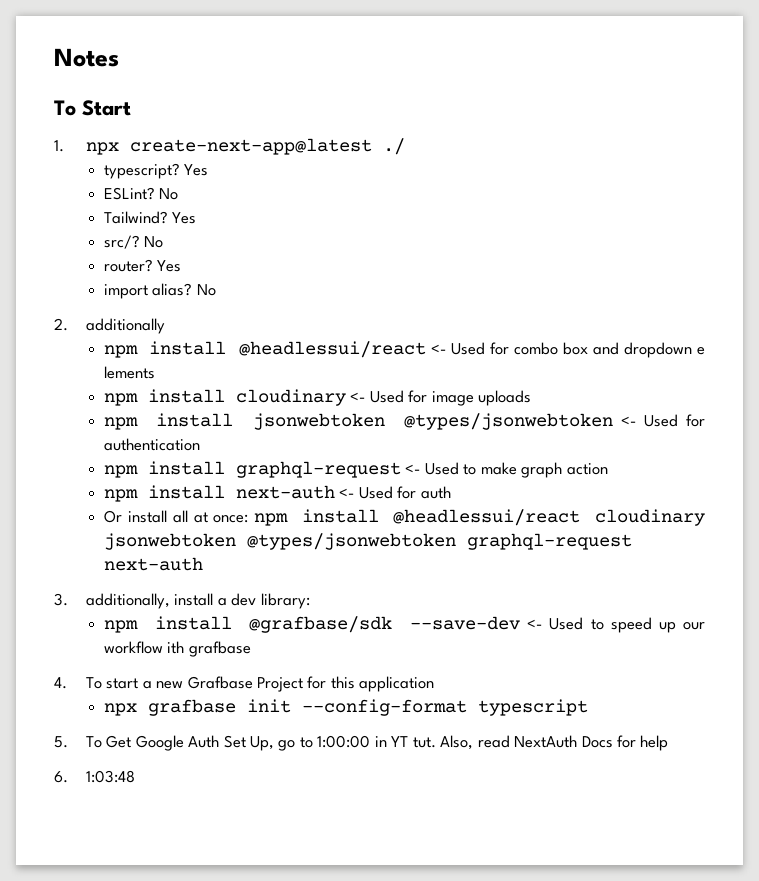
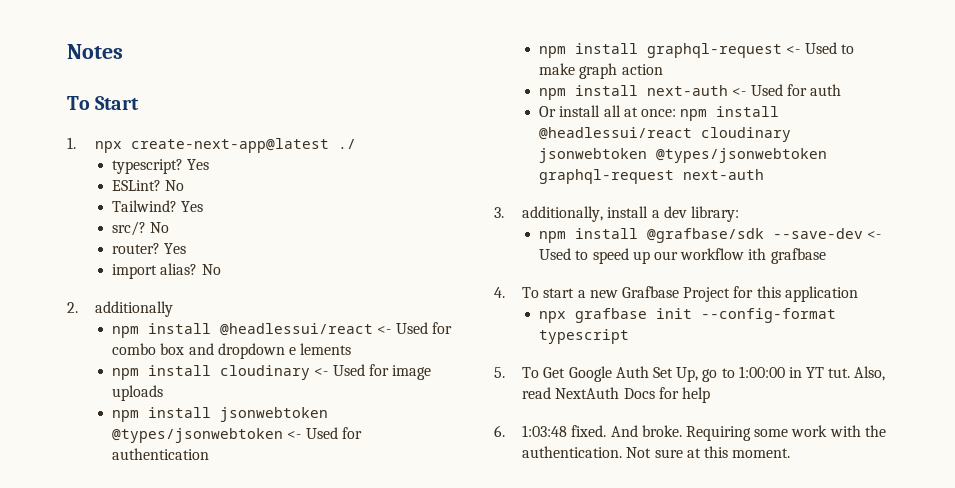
- 6. 1:03:48
+ 6. 1:03:48 fixed. And broke. Requiring some work with the authentication. Not sure at this moment.

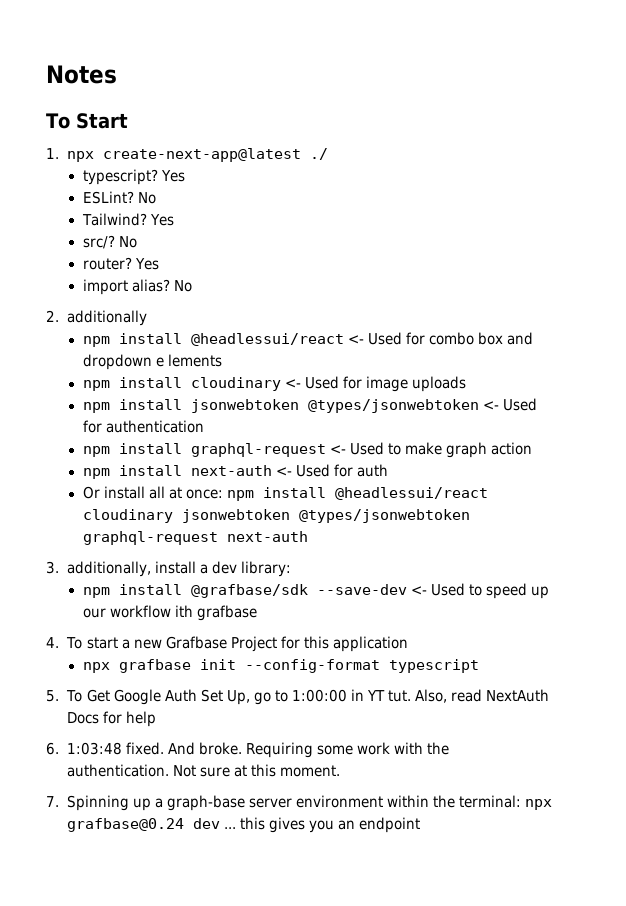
+ 7. Spinning up a graph-base server environment within the terminal: npx grafbase@0.24 dev ... this gives you an endpoint

